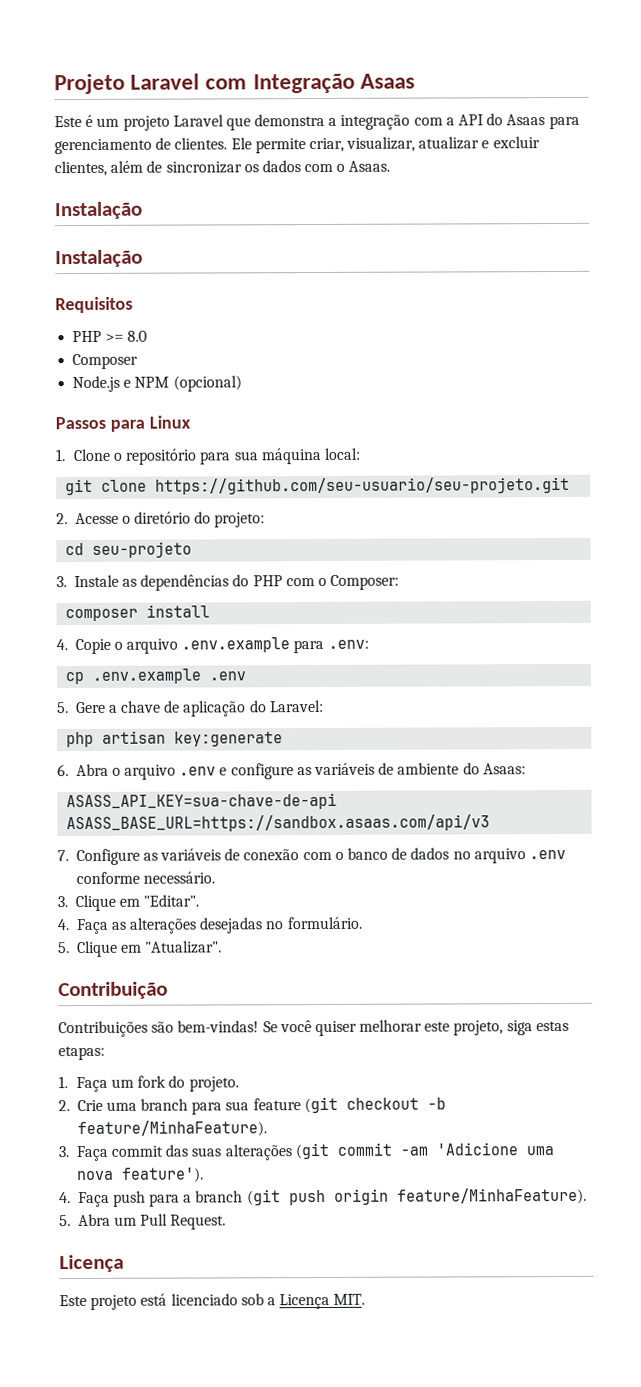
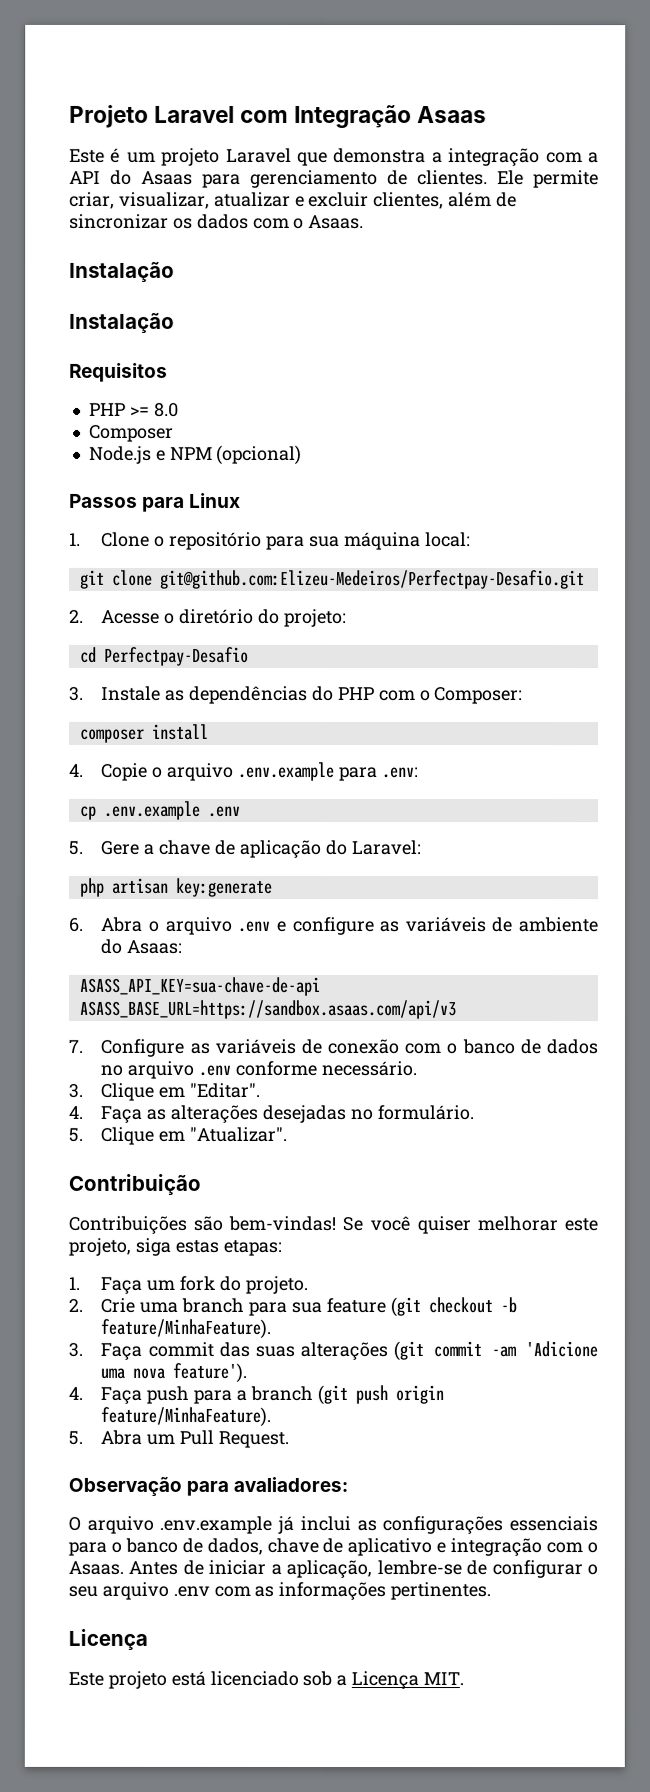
- git clone https://github.com/seu-usuario/seu-projeto.git
+ git clone git@github.com:Elizeu-Medeiros/Perfectpay-Desafio.git
- cd seu-projeto
+ cd Perfectpay-Desafio
+ Observação para avaliadores:
+ O arquivo .env.example já inclui as configurações essenciais para o banco de dados, chave de aplicativo e integração com o Asaas. Antes de iniciar a aplicação, lembre-se de configurar o seu arquivo .env com as informações pertinentes.

